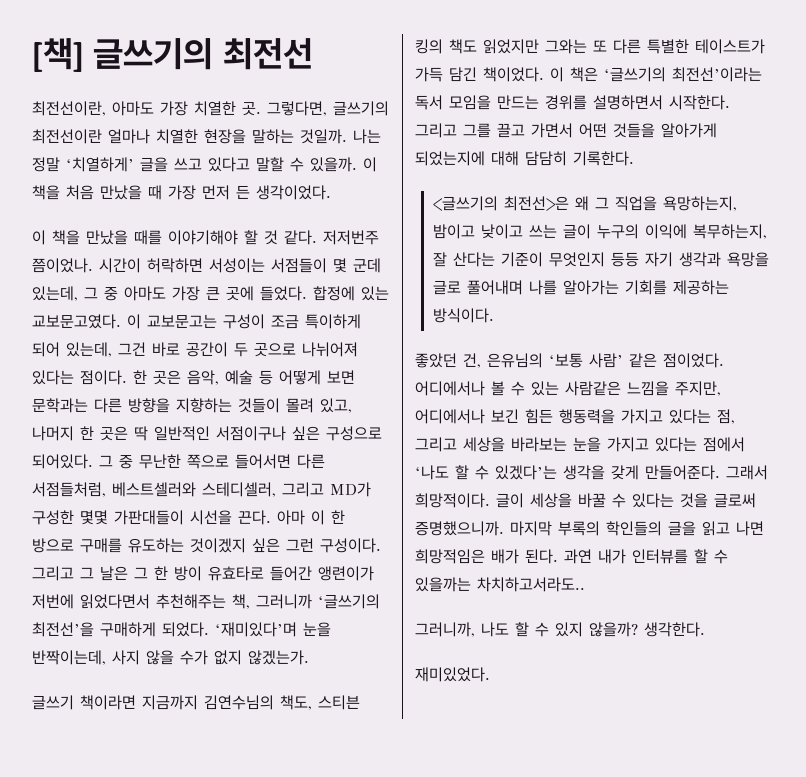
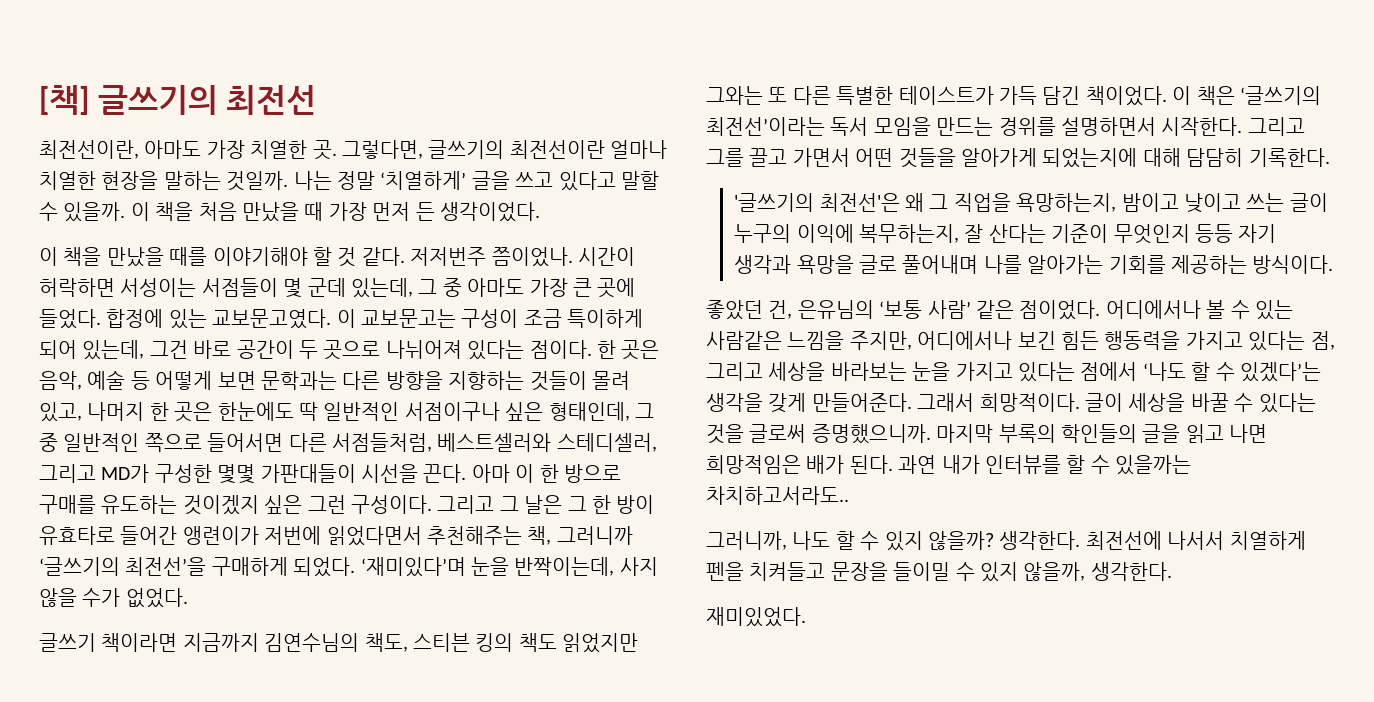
- 한 곳은 음악, 예술 등 어떻게 보면 문학과는 다른 방향을 지향하는 것들이 몰려 있고, 나머지 한 곳은 딱 일반적인 서점이구나 싶은 구성으로 되어있다. 그 중 무난한 쪽으로 들어서면 다른 서점들처럼, 베스트셀러와 스테디셀러, 그리고 MD가 구성한 몇몇 가판대들이 시선을 끈다.
+ 한 곳은 음악, 예술 등 어떻게 보면 문학과는 다른 방향을 지향하는 것들이 몰려 있고, 나머지 한 곳은 한눈에도 딱 일반적인 서점이구나 싶은 형태인데, 그 중 일반적인 쪽으로 들어서면 다른 서점들처럼, 베스트셀러와 스테디셀러, 그리고 MD가 구성한 몇몇 가판대들이 시선을 끈다.
- ‘재미있다’며 눈을 반짝이는데, 사지 않을 수가 없지 않겠는가.
+ ‘재미있다’며 눈을 반짝이는데, 사지 않을 수가 없었다.
- <글쓰기의 최전선>은 왜 그 직업을 욕망하는지, 밤이고 낮이고 쓰는 글이 누구의 이익에 복무하는지, 잘 산다는 기준이 무엇인지 등등 자기 생각과 욕망을 글로 풀어내며 나를 알아가는 기회를 제공하는 방식이다.
+ '글쓰기의 최전선'은 왜 그 직업을 욕망하는지, 밤이고 낮이고 쓰는 글이 누구의 이익에 복무하는지, 잘 산다는 기준이 무엇인지 등등 자기 생각과 욕망을 글로 풀어내며 나를 알아가는 기회를 제공하는 방식이다.
+ 최전선에 나서서 치열하게 펜을 치켜들고 문장을 들이밀 수 있지 않을까, 생각한다.

